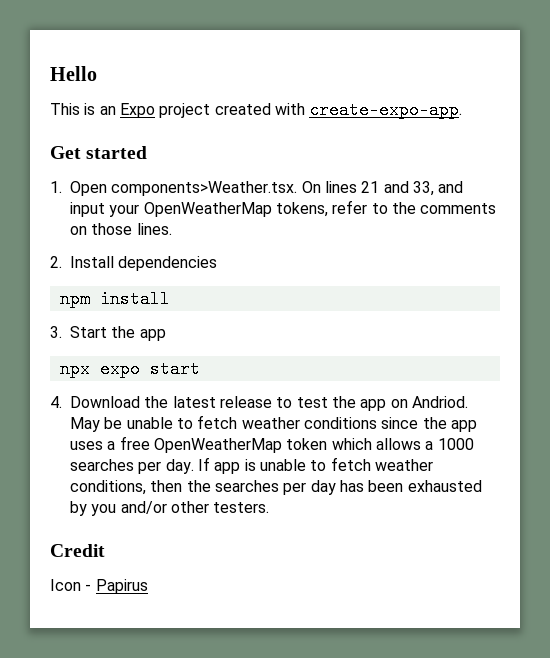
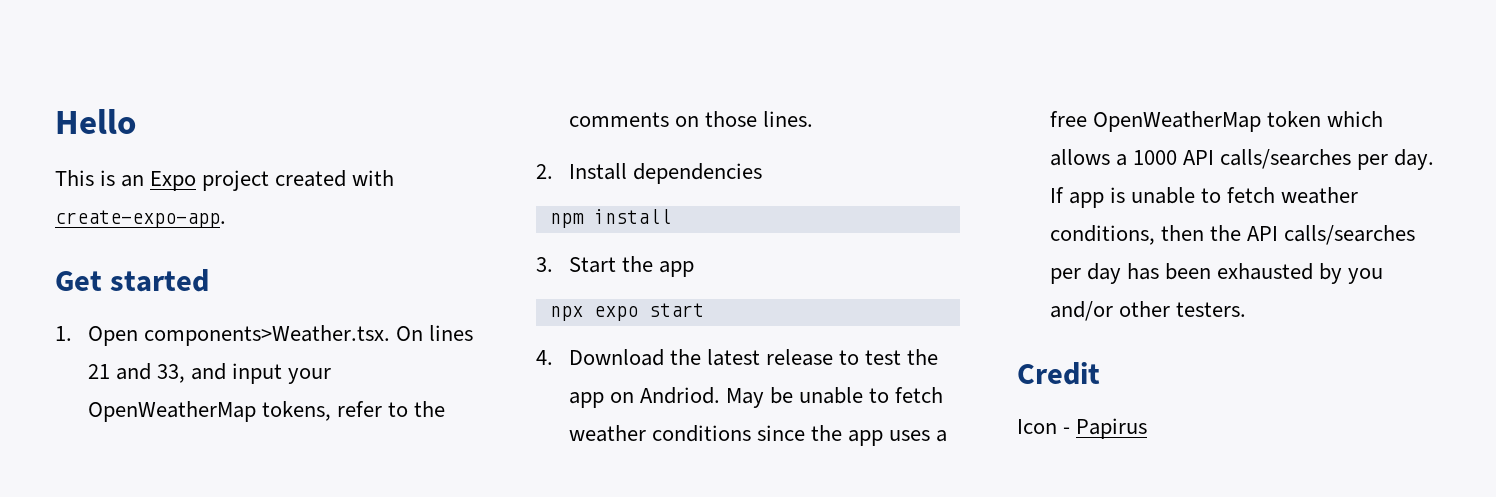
- May be unable to fetch weather conditions since the app uses a free OpenWeatherMap token which allows a 1000 searches per day.
+ May be unable to fetch weather conditions since the app uses a free OpenWeatherMap token which allows a 1000 API calls/searches per day.
- If app is unable to fetch weather conditions, then the searches per day has been exhausted by you and/or other testers.
+ If app is unable to fetch weather conditions, then the API calls/searches per day has been exhausted by you and/or other testers.

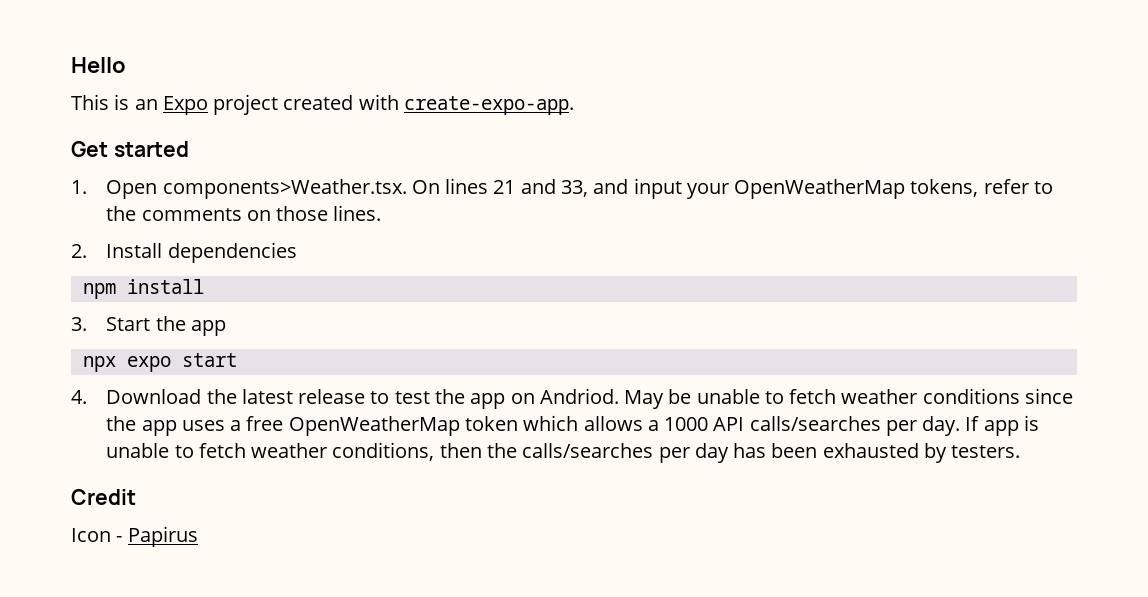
- If app is unable to fetch weather conditions, then the API calls/searches per day has been exhausted by you and/or other testers.
+ If app is unable to fetch weather conditions, then the calls/searches per day has been exhausted by testers.

